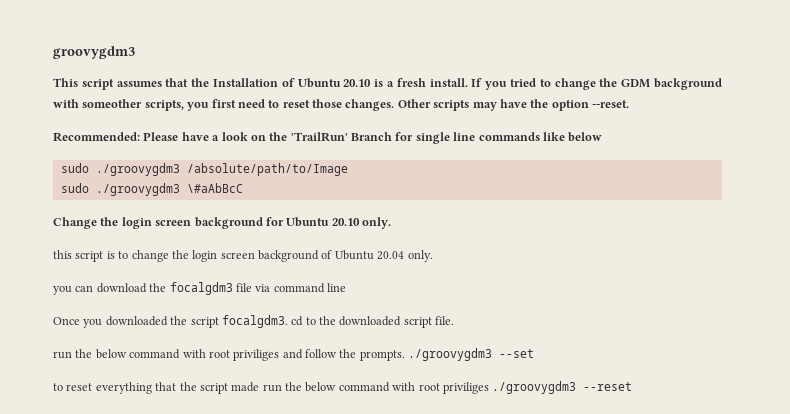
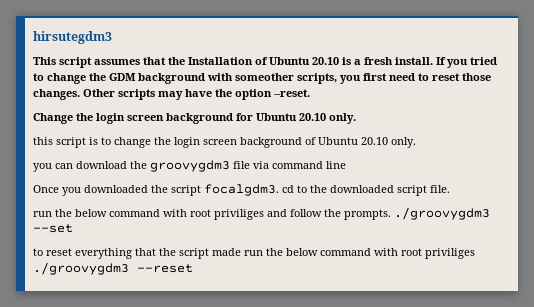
- groovygdm3
+ hirsutegdm3
- Recommended: Please have a look on the 'TrailRun' Branch for single line commands like below
- sudo ./groovygdm3 /absolute/path/to/Image
- sudo ./groovygdm3 \#aAbBcC
- this script is to change the login screen background of Ubuntu 20.04 only.
+ this script is to change the login screen background of Ubuntu 20.10 only.
- you can download the focalgdm3 file via command line
+ you can download the groovygdm3 file via command line

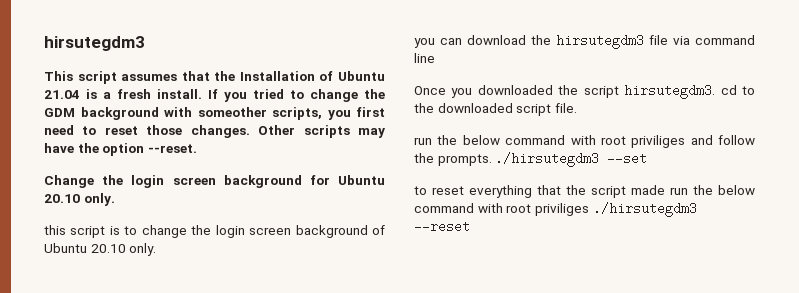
- This script assumes that the Installation of Ubuntu 20.10 is a fresh install.
+ This script assumes that the Installation of Ubuntu 21.04 is a fresh install.
- you can download the groovygdm3 file via command line
+ you can download the hirsutegdm3 file via command line
- Once you downloaded the script focalgdm3. cd to the downloaded script file.
+ Once you downloaded the script hirsutegdm3. cd to the downloaded script file.
- run the below command with root priviliges and follow the prompts. ./groovygdm3 --set
+ run the below command with root priviliges and follow the prompts. ./hirsutegdm3 --set
- to reset everything that the script made run the below command with root priviliges ./groovygdm3 --reset
+ to reset everything that the script made run the below command with root priviliges ./hirsutegdm3 --reset

